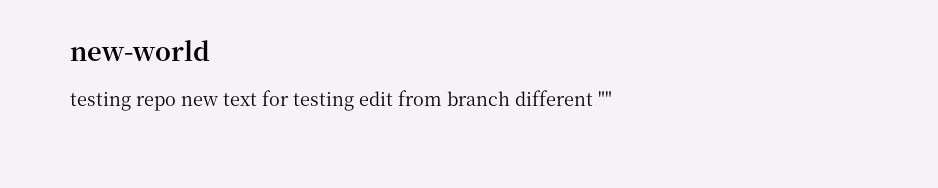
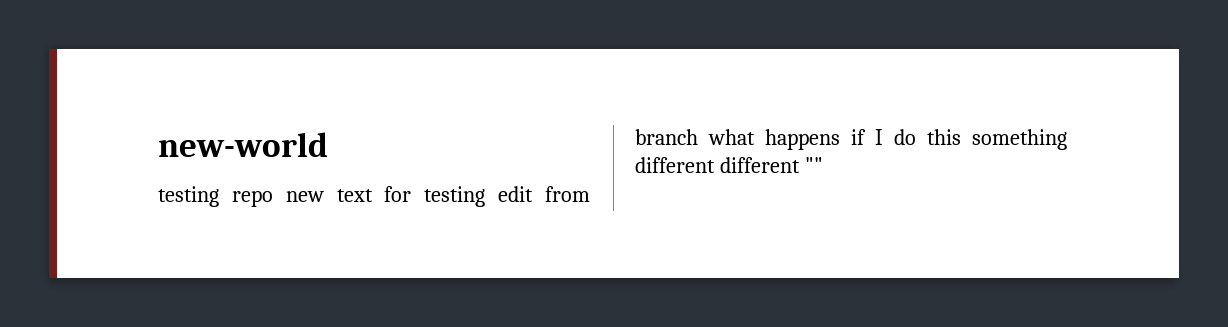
- testing repo new text for testing edit from branch different ""
+ testing repo new text for testing edit from branch what happens if I do this something different different ""

